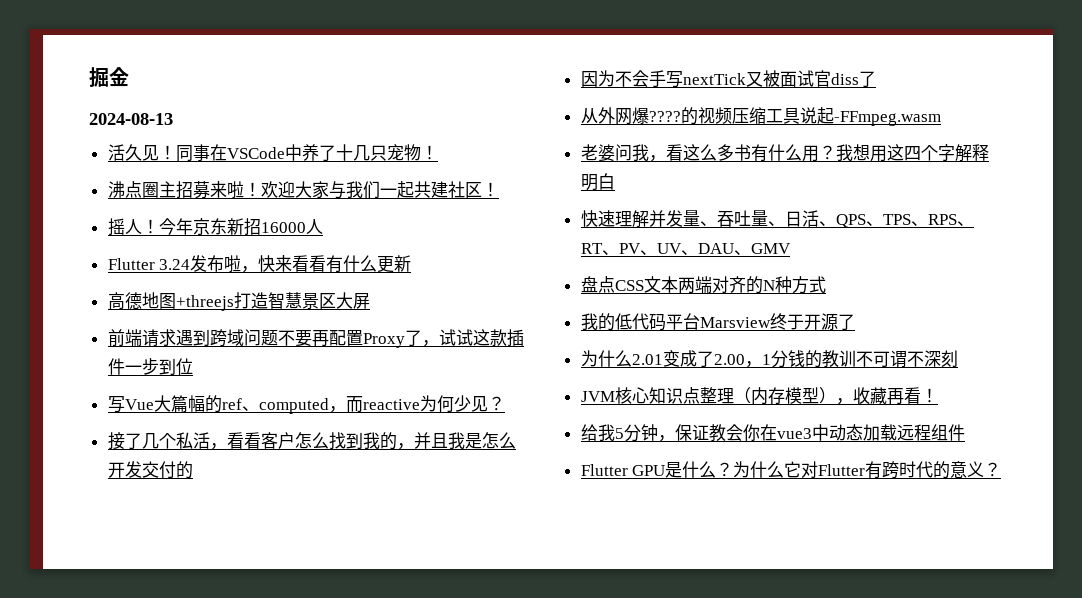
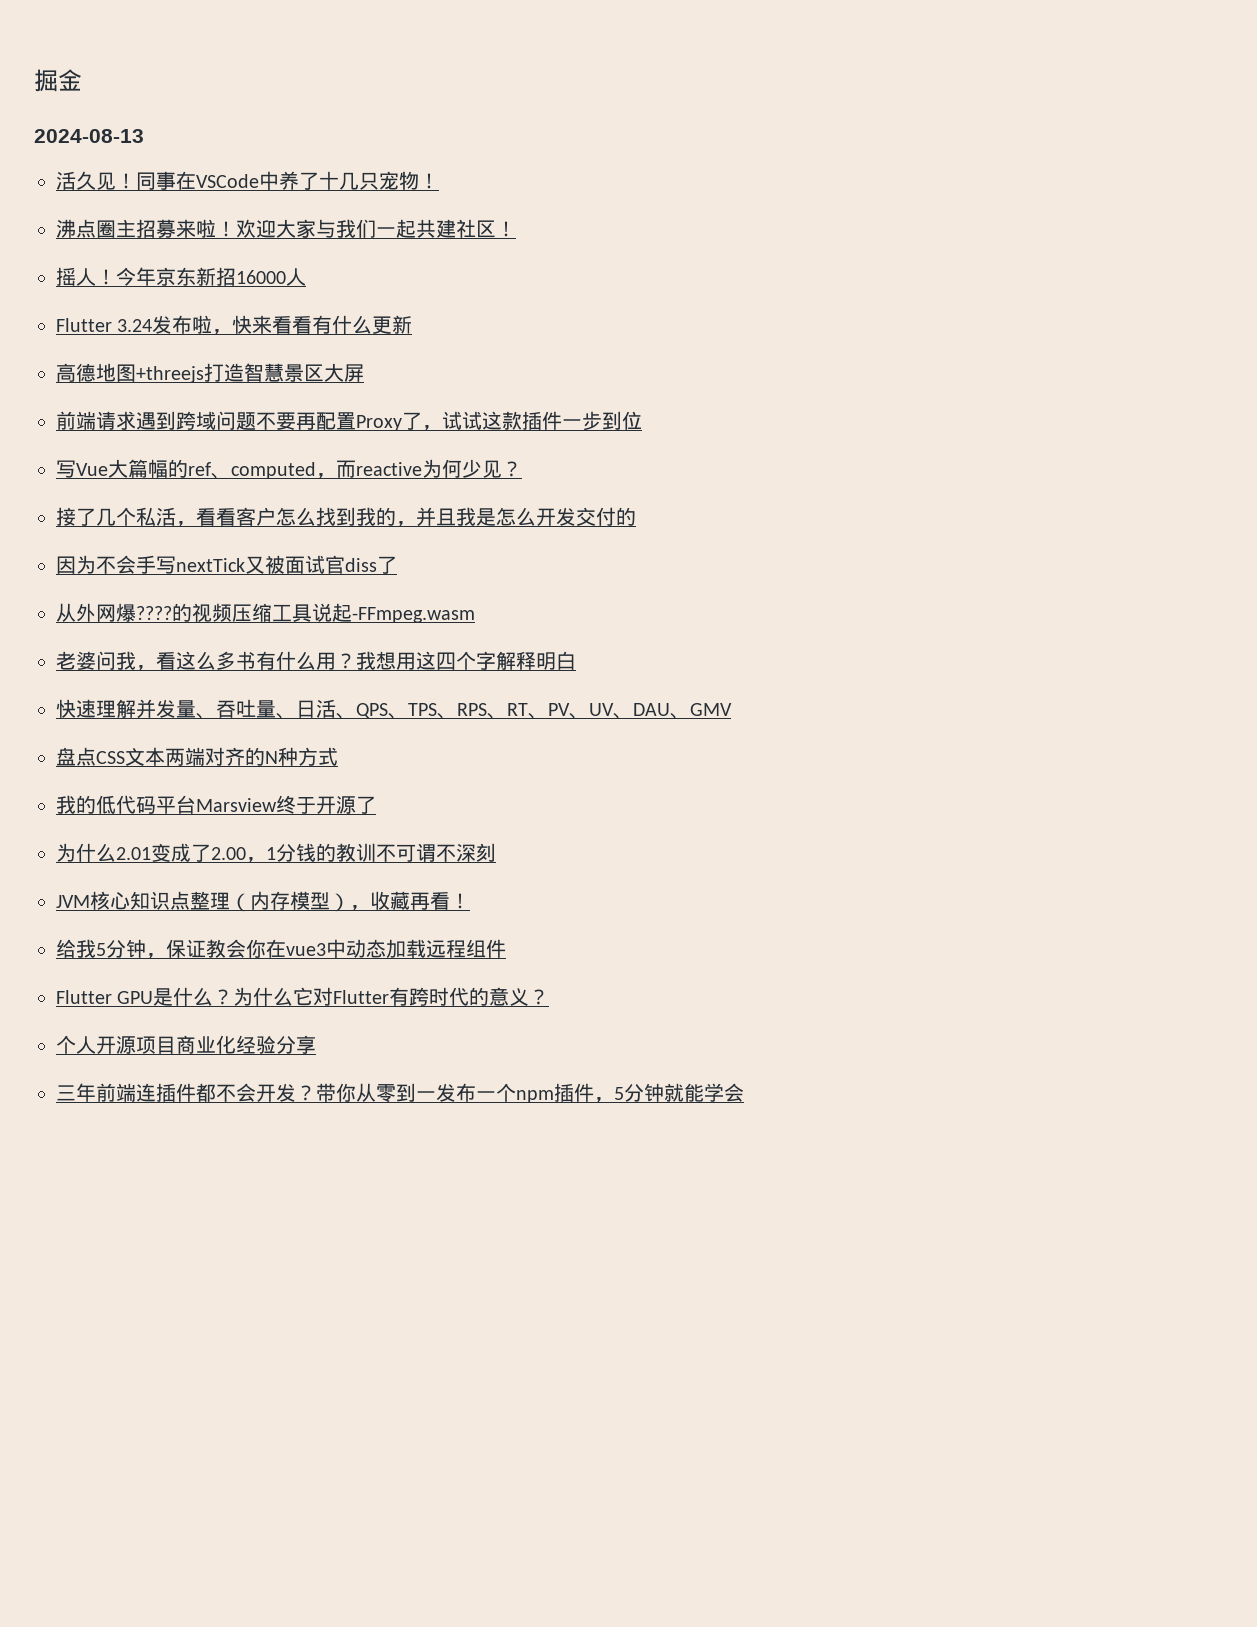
+ 个人开源项目商业化经验分享
+ 三年前端连插件都不会开发？带你从零到一发布一个npm插件，5分钟就能学会

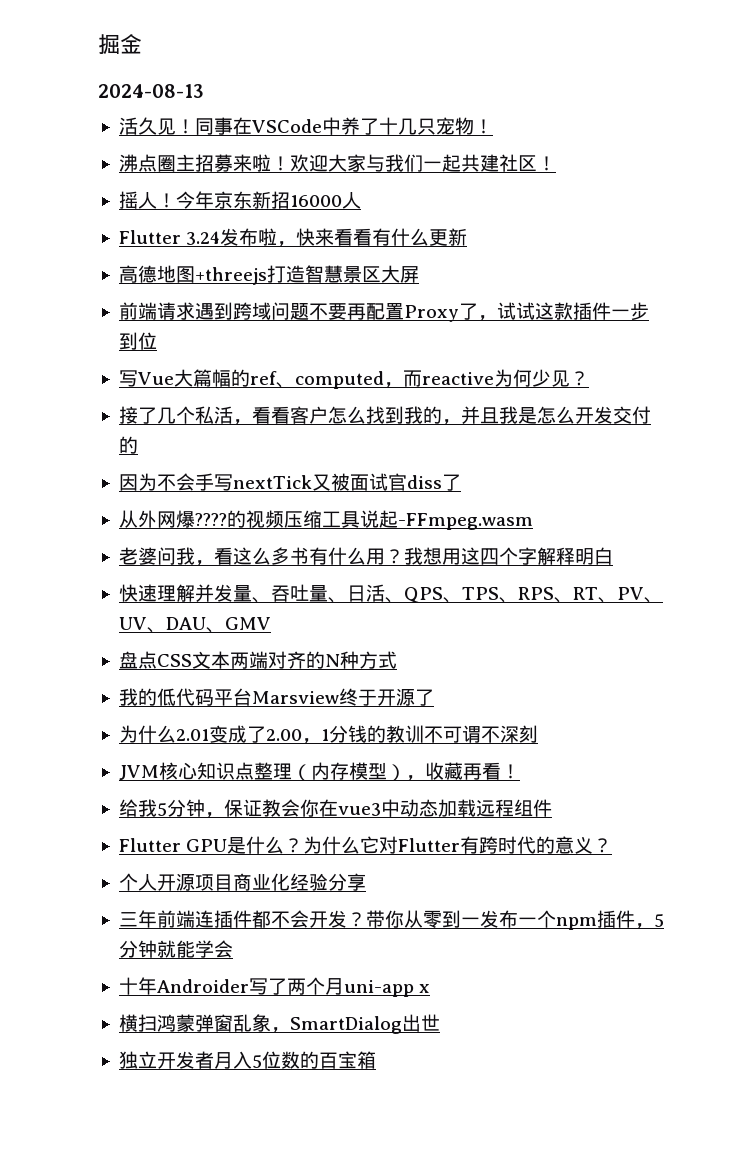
+ 十年Androider写了两个月uni-app x
+ 横扫鸿蒙弹窗乱象，SmartDialog出世
+ 独立开发者月入5位数的百宝箱

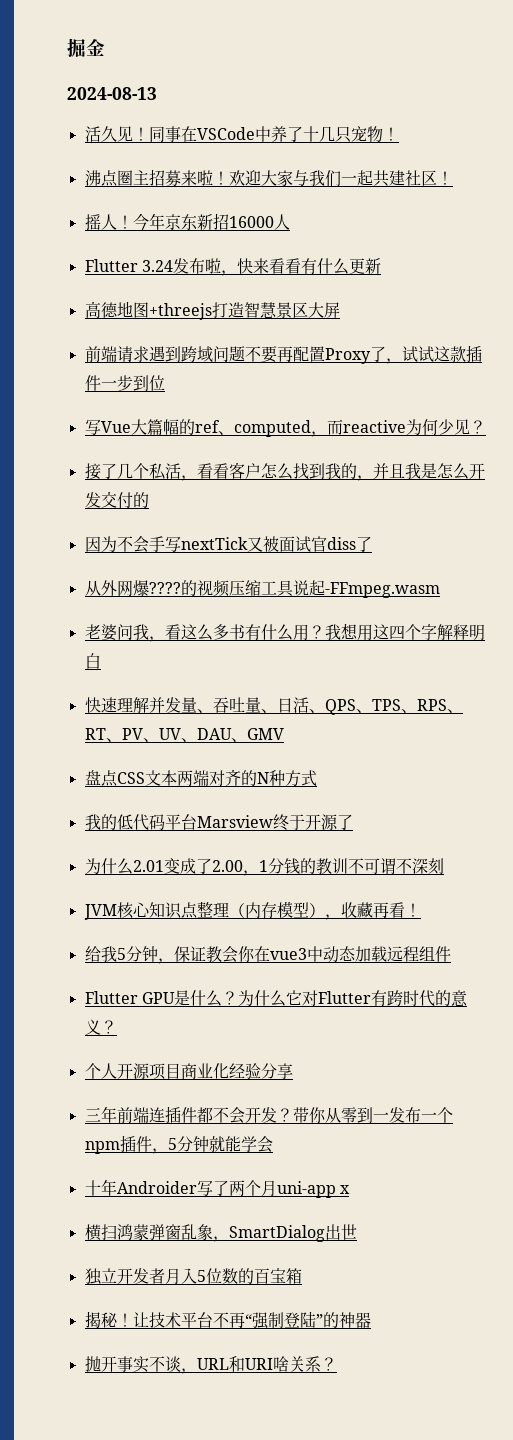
+ 揭秘！让技术平台不再“强制登陆”的神器
+ 抛开事实不谈，URL和URI啥关系？

